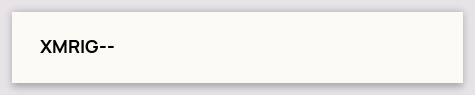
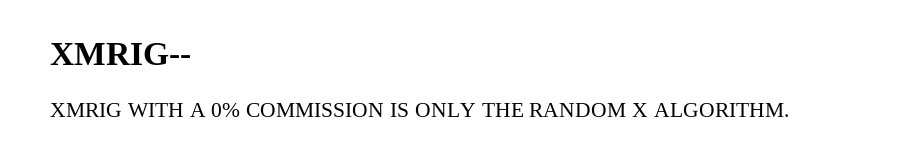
+ XMRIG WITH A 0% COMMISSION IS ONLY THE RANDOM X ALGORITHM.

